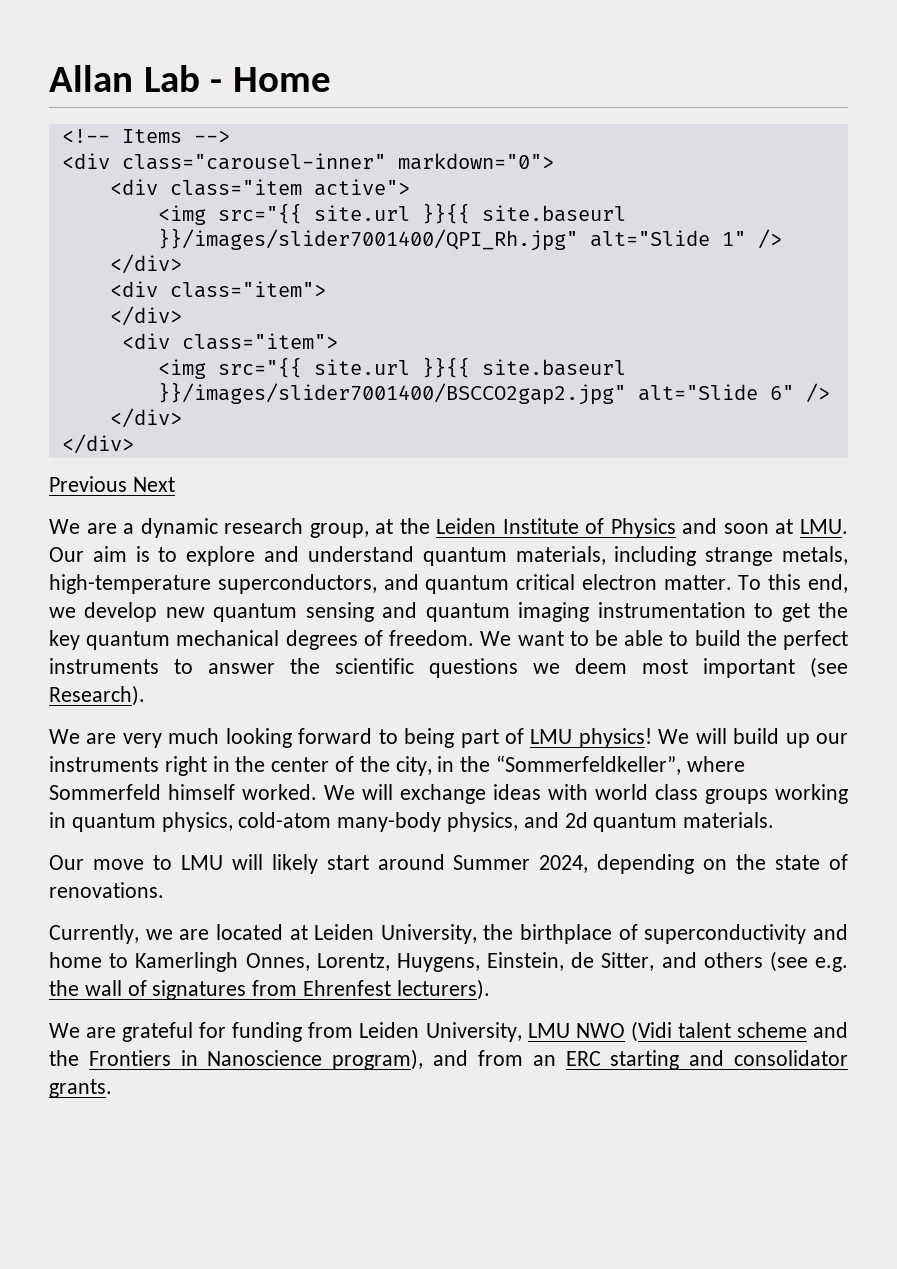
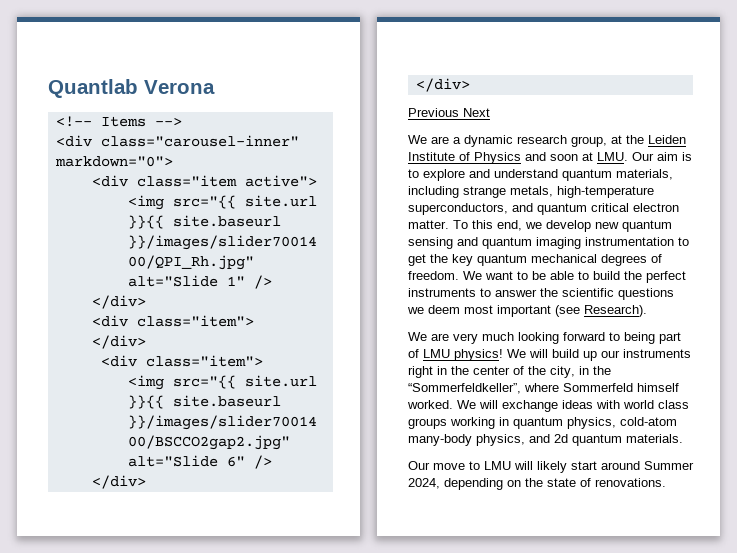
- Allan Lab - Home
+ Quantlab Verona
- Currently, we are located at Leiden University, the birthplace of superconductivity and home to Kamerlingh Onnes, Lorentz, Huygens, Einstein, de Sitter, and others (see e.g. the wall of signatures from Ehrenfest lecturers).
- We are grateful for funding from Leiden University, LMU NWO (Vidi talent scheme and the Frontiers in Nanoscience program), and from an ERC starting and consolidator grants.

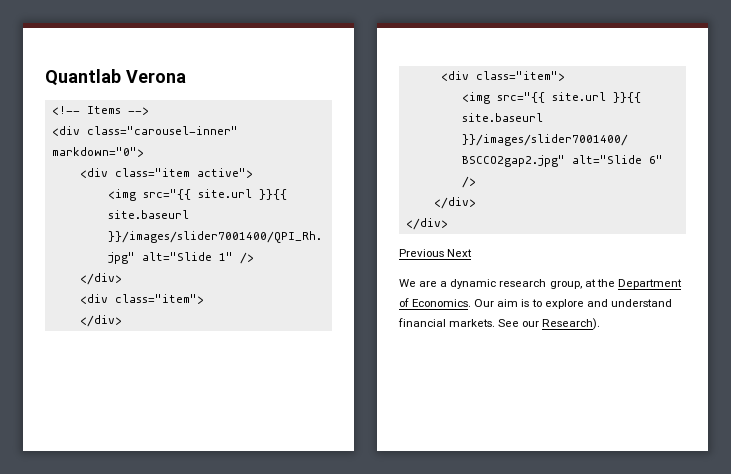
- We are a dynamic research group, at the Leiden Institute of Physics and soon at LMU. Our aim is to explore and understand quantum materials, including strange metals, high-temperature superconductors, and quantum critical electron matter. To this end, we develop new quantum sensing and quantum imaging instrumentation to get the key quantum mechanical degrees of freedom. We want to be able to build the perfect instruments to answer the scientific questions we deem most important (see Research).
- We are very much looking forward to being part of LMU physics! We will build up our instruments right in the center of the city, in the “Sommerfeldkeller”, where Sommerfeld himself worked. We will exchange ideas with world class groups working in quantum physics, cold-atom many-body physics, and 2d quantum materials.
- Our move to LMU will likely start around Summer 2024, depending on the state of renovations.
+ We are a dynamic research group, at the Department of Economics. Our aim is to explore and understand financial markets. See our Research).

